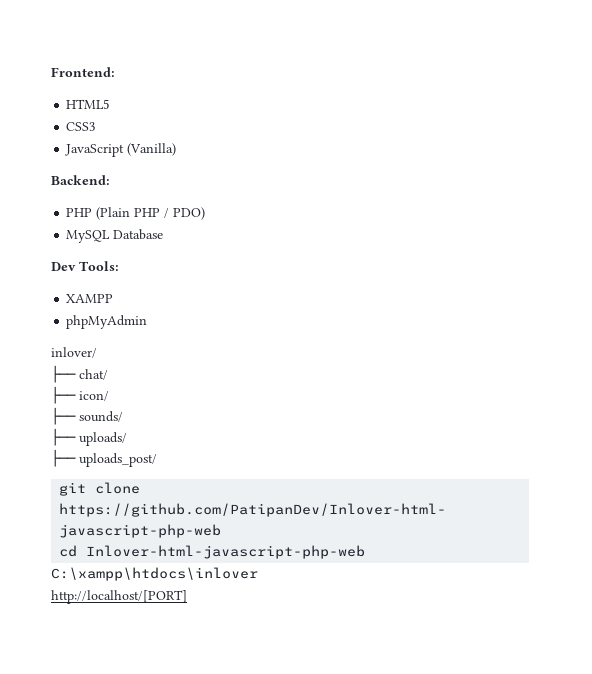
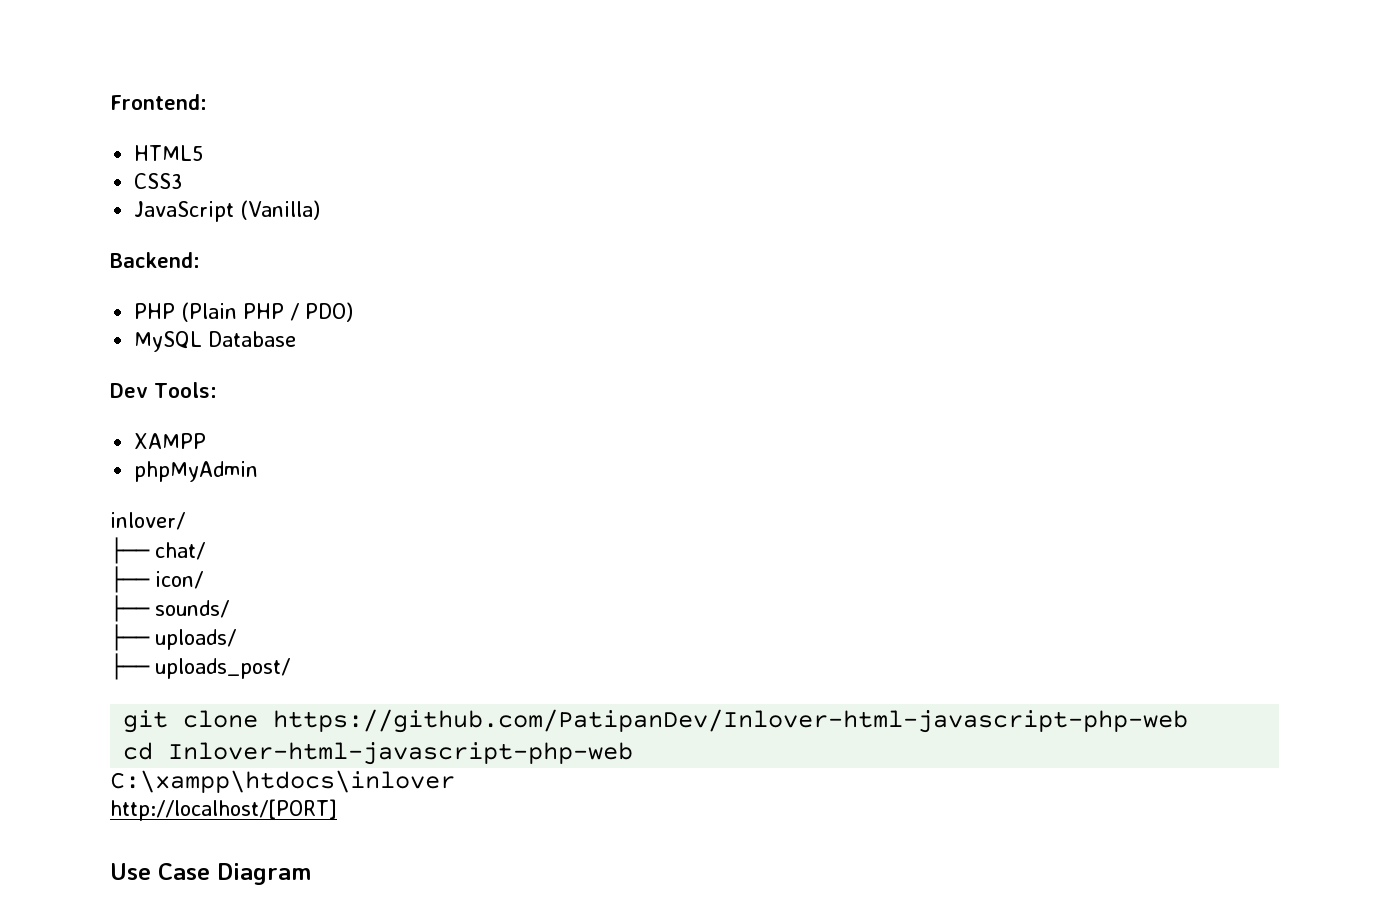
+ Use Case Diagram

